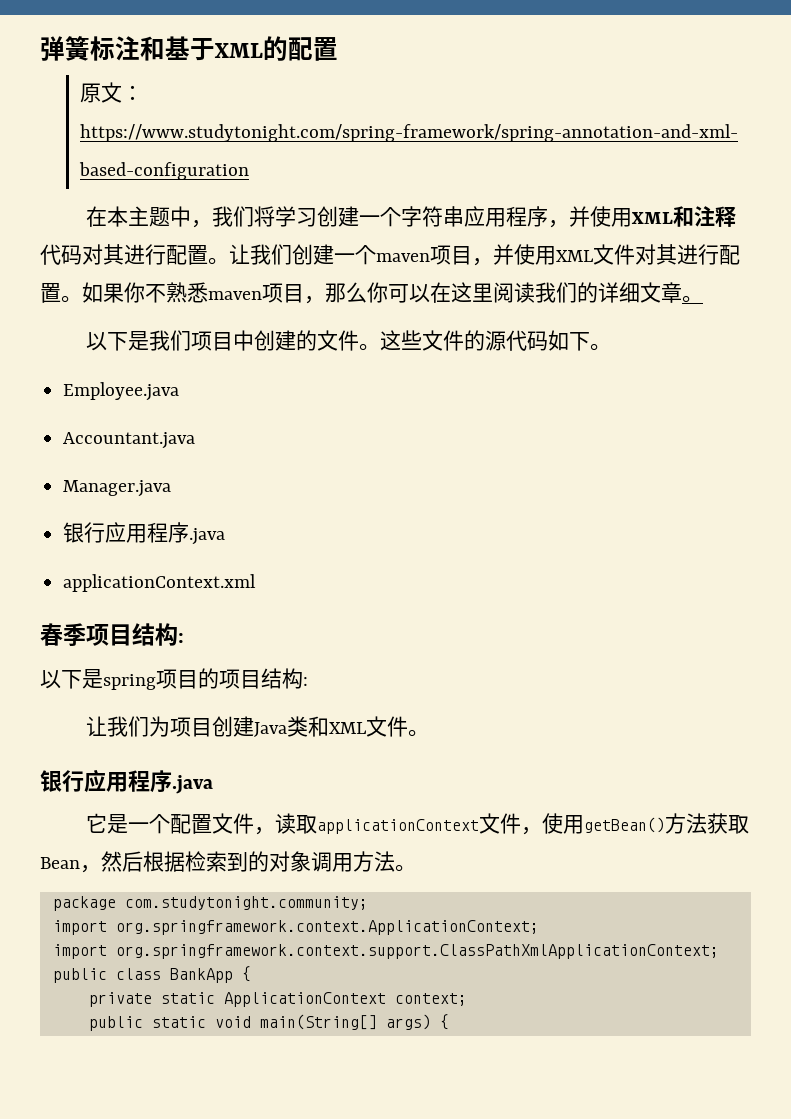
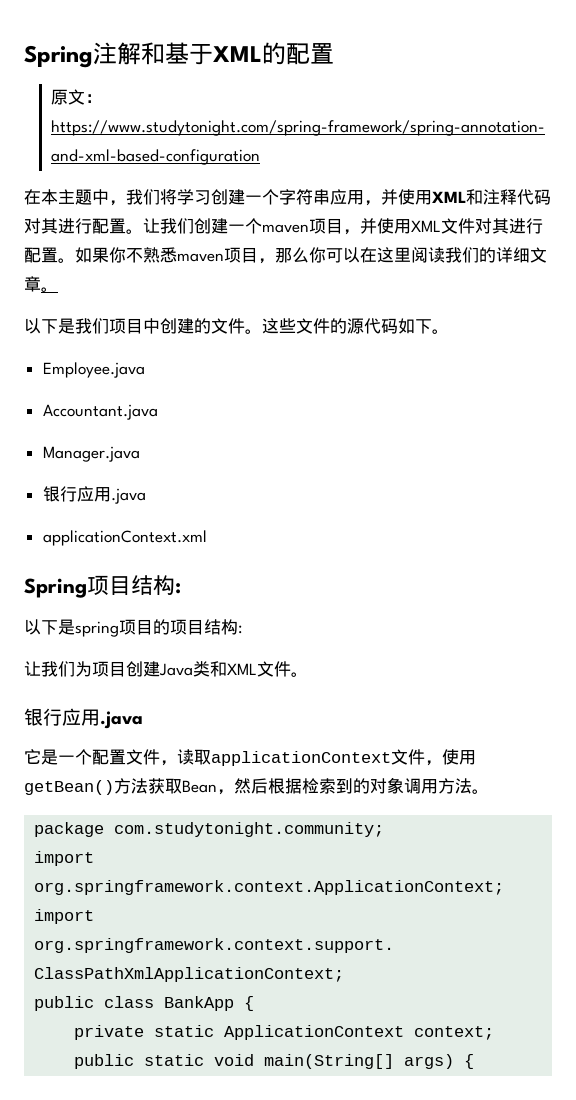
- 弹簧标注和基于XML的配置
+ Spring注解和基于XML的配置
- 在本主题中，我们将学习创建一个字符串应用程序，并使用XML和注释代码对其进行配置。
+ 在本主题中，我们将学习创建一个字符串应用，并使用XML和注释代码对其进行配置。
  Manager.java
- 银行应用程序.java
+ 银行应用.java
- 春季项目结构:
+ Spring项目结构:
  让我们为项目创建Java类和XML文件。
- 银行应用程序.java
+ 银行应用.java

